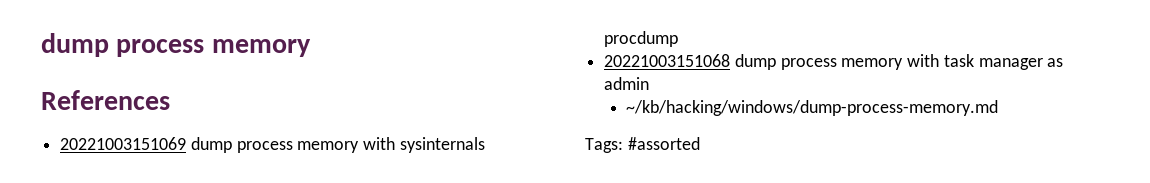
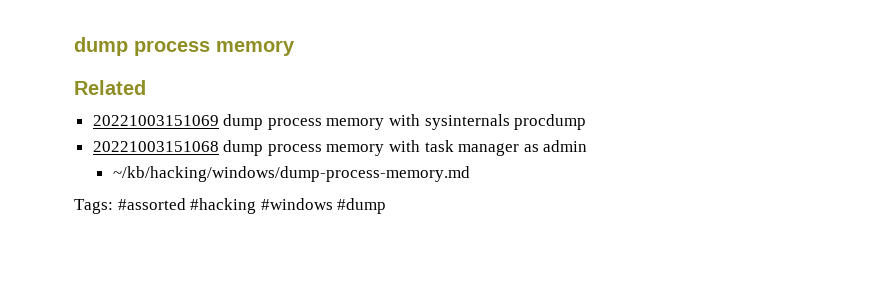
- References
+ Related
- Tags: #assorted
+ Tags: #assorted #hacking #windows #dump

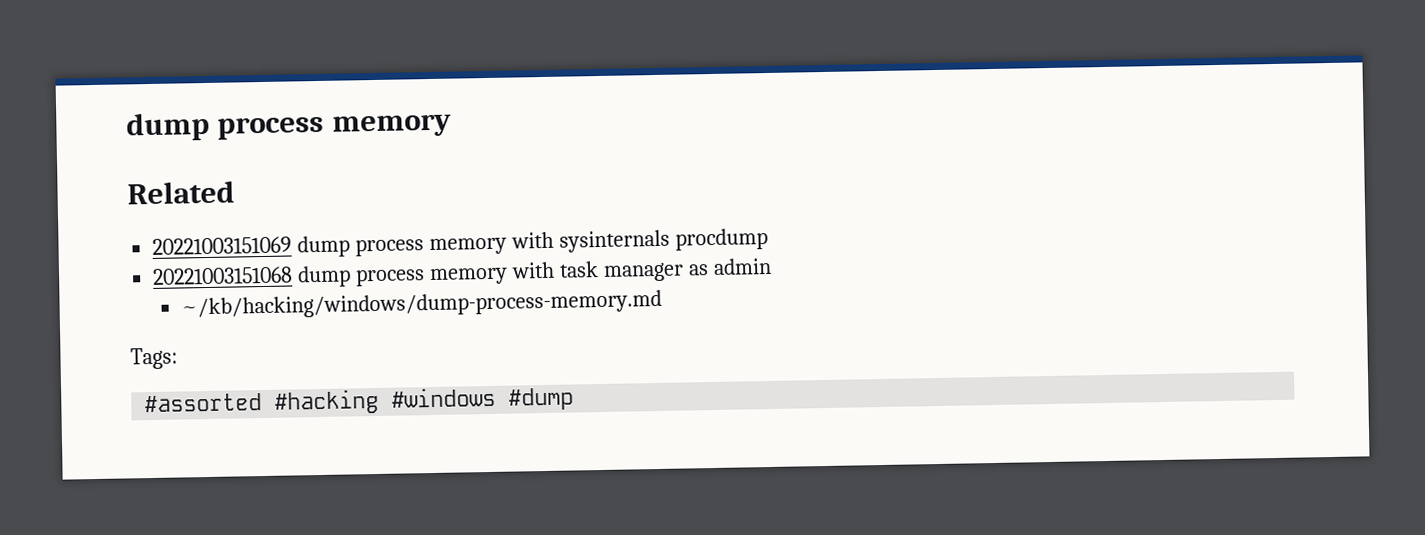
- Tags: #assorted #hacking #windows #dump
+ Tags:
+ #assorted #hacking #windows #dump

